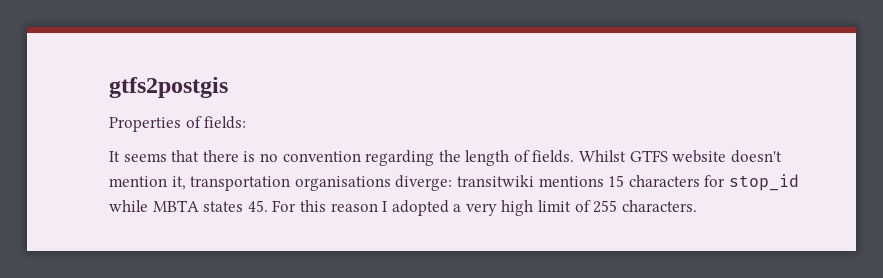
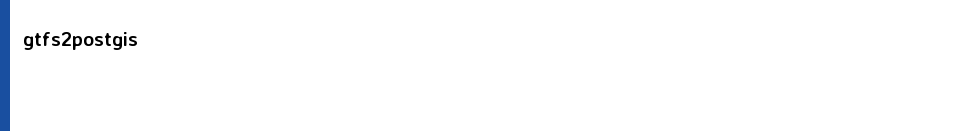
- Properties of fields:
- It seems that there is no convention regarding the length of fields. Whilst GTFS website doesn't mention it, transportation organisations diverge: transitwiki mentions 15 characters for stop_id while MBTA states 45. For this reason I adopted a very high limit of 255 characters.

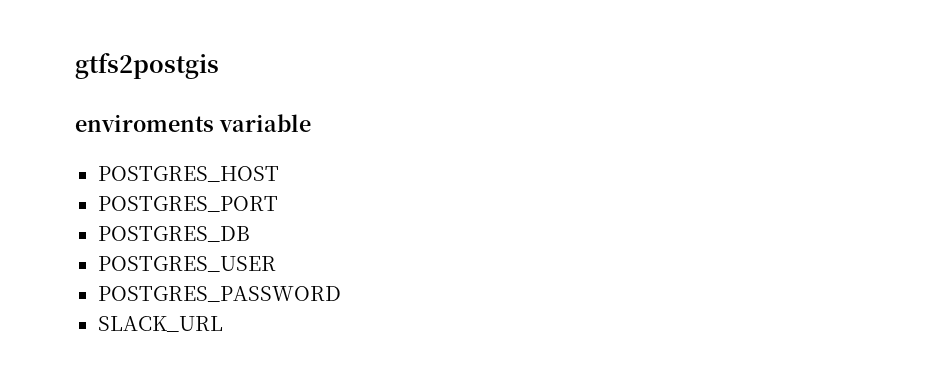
+ enviroments variable
+ POSTGRES_HOST
+ POSTGRES_PORT
+ POSTGRES_DB
+ POSTGRES_USER
+ POSTGRES_PASSWORD
+ SLACK_URL

